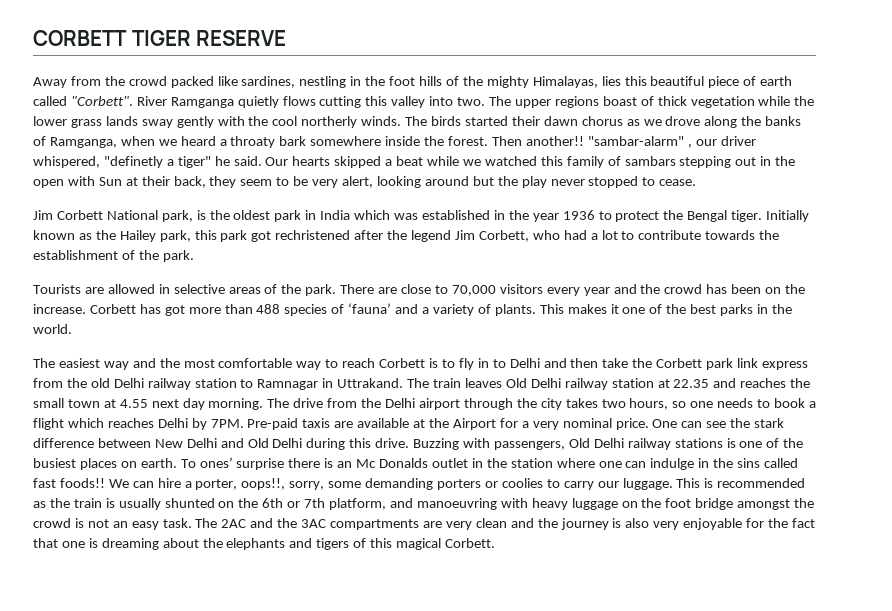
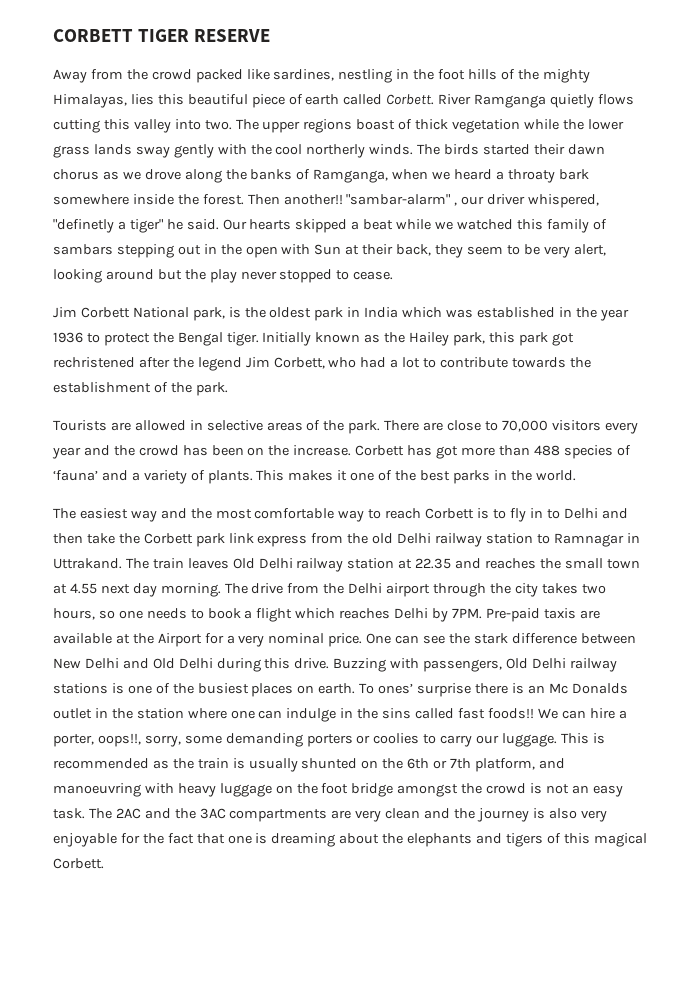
- Away from the crowd packed like sardines, nestling in the foot hills of the mighty Himalayas, lies this beautiful piece of earth called "Corbett".
+ Away from the crowd packed like sardines, nestling in the foot hills of the mighty Himalayas, lies this beautiful piece of earth called Corbett.

